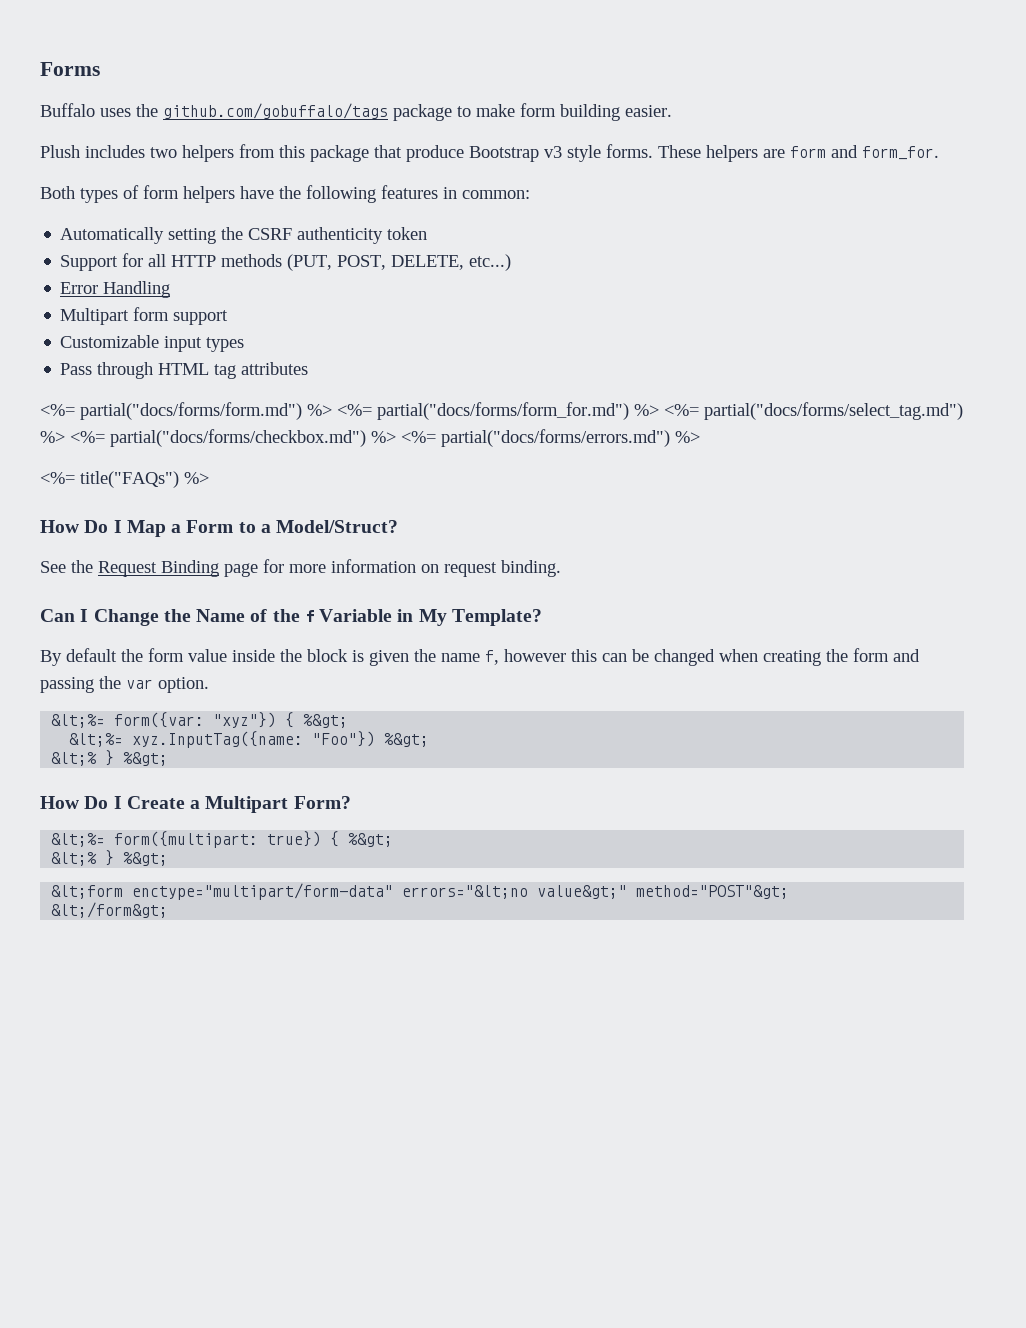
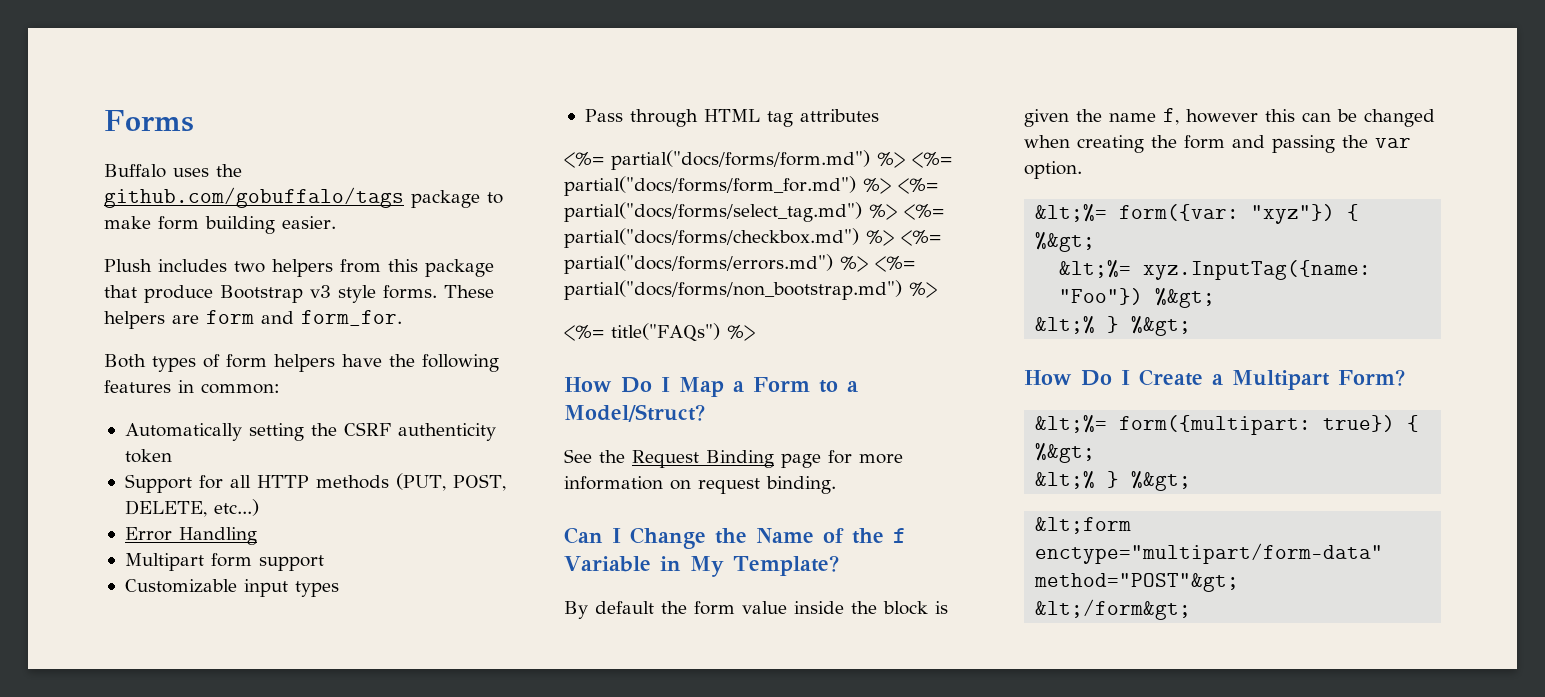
- <%= partial("docs/forms/form.md") %> <%= partial("docs/forms/form_for.md") %> <%= partial("docs/forms/select_tag.md") %> <%= partial("docs/forms/checkbox.md") %> <%= partial("docs/forms/errors.md") %>
+ <%= partial("docs/forms/form.md") %> <%= partial("docs/forms/form_for.md") %> <%= partial("docs/forms/select_tag.md") %> <%= partial("docs/forms/checkbox.md") %> <%= partial("docs/forms/errors.md") %> <%= partial("docs/forms/non_bootstrap.md") %>
- &lt;form enctype="multipart/form-data" errors="&lt;no value&gt;" method="POST"&gt;
+ &lt;form enctype="multipart/form-data" method="POST"&gt;

